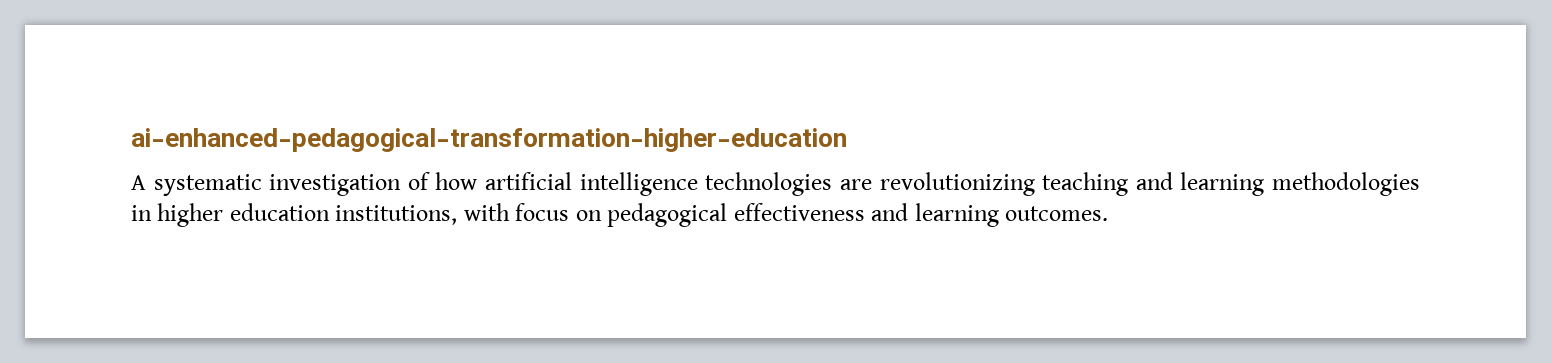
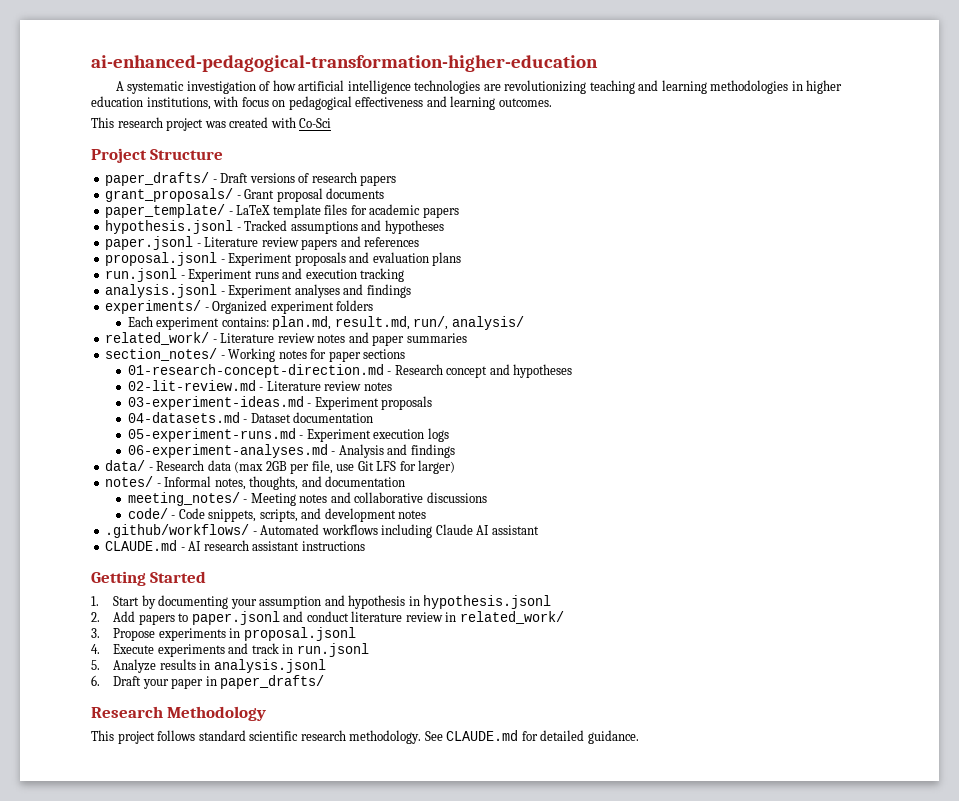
+ This research project was created with Co-Sci
+ Project Structure
+ paper_drafts/ - Draft versions of research papers
+ grant_proposals/ - Grant proposal documents
+ paper_template/ - LaTeX template files for academic papers
+ hypothesis.jsonl - Tracked assumptions and hypotheses
+ paper.jsonl - Literature review papers and references
+ proposal.jsonl - Experiment proposals and evaluation plans
+ run.jsonl - Experiment runs and execution tracking
+ analysis.jsonl - Experiment analyses and findings
+ experiments/ - Organized experiment folders
+ Each experiment contains: plan.md, result.md, run/, analysis/
+ related_work/ - Literature review notes and paper summaries
+ section_notes/ - Working notes for paper sections
+ 01-research-concept-direction.md - Research concept and hypotheses
+ 02-lit-review.md - Literature review notes
+ 03-experiment-ideas.md - Experiment proposals
+ 04-datasets.md - Dataset documentation
+ 05-experiment-runs.md - Experiment execution logs
+ 06-experiment-analyses.md - Analysis and findings
+ data/ - Research data (max 2GB per file, use Git LFS for larger)
+ notes/ - Informal notes, thoughts, and documentation
+ meeting_notes/ - Meeting notes and collaborative discussions
+ code/ - Code snippets, scripts, and development notes
+ .github/workflows/ - Automated workflows including Claude AI assistant
+ CLAUDE.md - AI research assistant instructions
+ Getting Started
+ 1. Start by documenting your assumption and hypothesis in hypothesis.jsonl
+ 2. Add papers to paper.jsonl and conduct literature review in related_work/
+ 3. Propose experiments in proposal.jsonl
+ 4. Execute experiments and track in run.jsonl
+ 5. Analyze results in analysis.jsonl
+ 6. Draft your paper in paper_drafts/
+ Research Methodology
+ This project follows standard scientific research methodology. See CLAUDE.md for detailed guidance.

